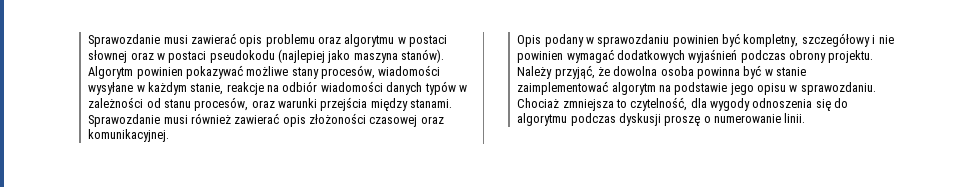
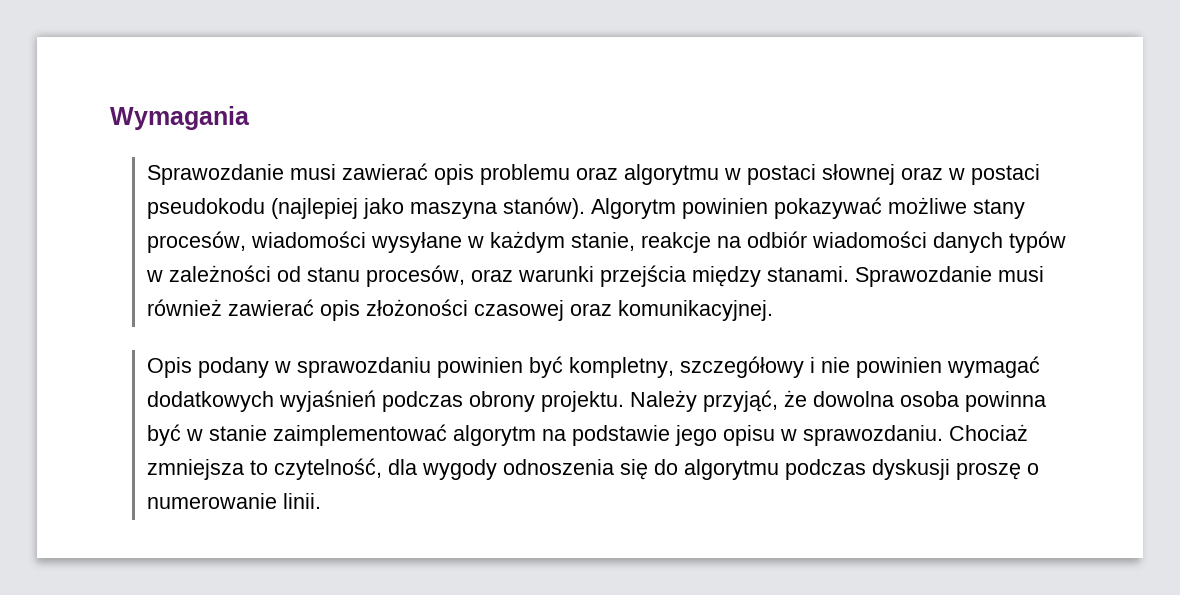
+ Wymagania

